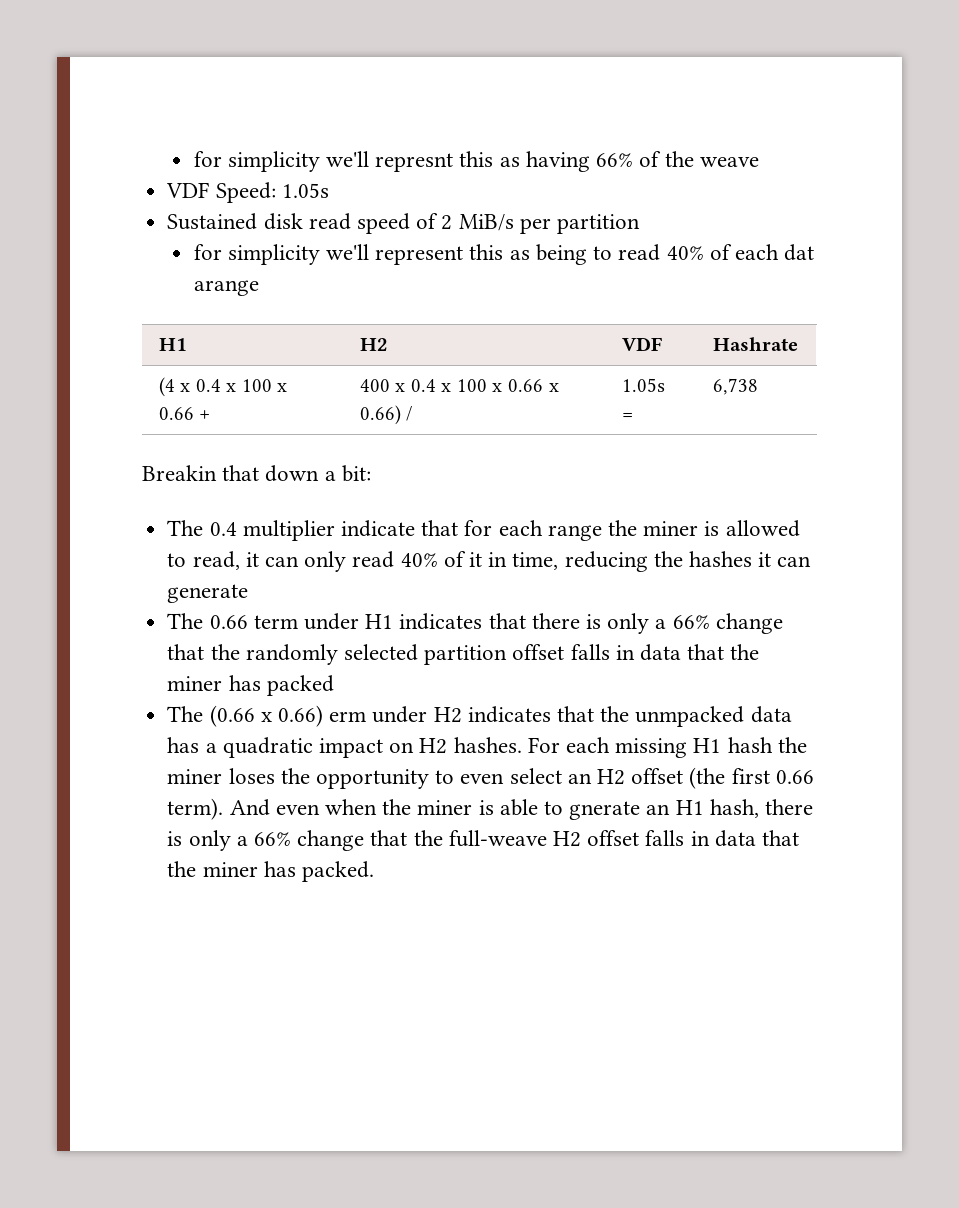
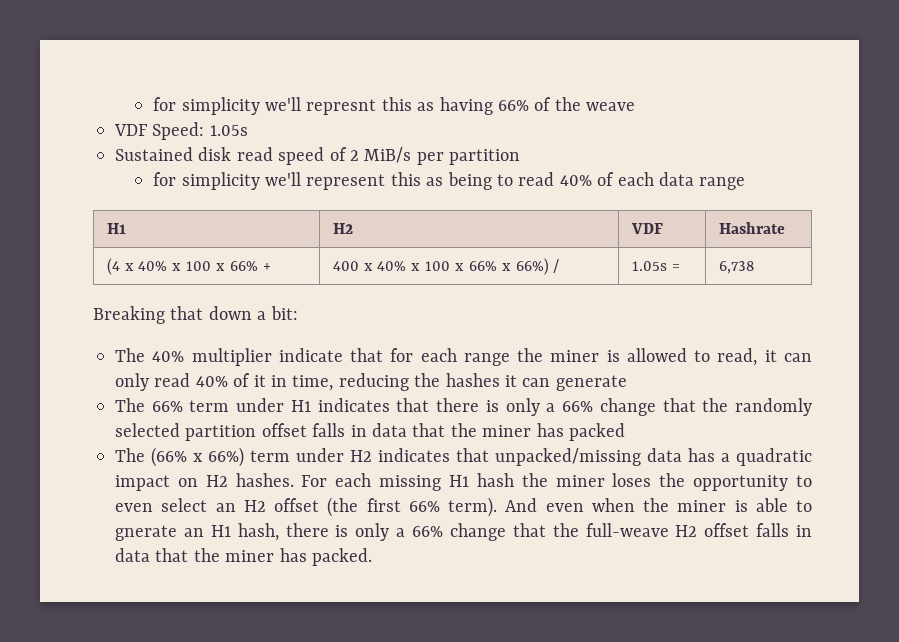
- for simplicity we'll represent this as being to read 40% of each dat arange
+ for simplicity we'll represent this as being to read 40% of each data range
- (4 x 0.4 x 100 x 0.66 + | 400 x 0.4 x 100 x 0.66 x 0.66) / | 1.05s = | 6,738
+ (4 x 40% x 100 x 66% + | 400 x 40% x 100 x 66% x 66%) / | 1.05s = | 6,738
- Breakin that down a bit:
+ Breaking that down a bit:
- The 0.4 multiplier indicate that for each range the miner is allowed to read, it can only read 40% of it in time, reducing the hashes it can generate
+ The 40% multiplier indicate that for each range the miner is allowed to read, it can only read 40% of it in time, reducing the hashes it can generate
- The 0.66 term under H1 indicates that there is only a 66% change that the randomly selected partition offset falls in data that the miner has packed
+ The 66% term under H1 indicates that there is only a 66% change that the randomly selected partition offset falls in data that the miner has packed
- The (0.66 x 0.66) erm under H2 indicates that the unmpacked data has a quadratic impact on H2 hashes.
+ The (66% x 66%) term under H2 indicates that unpacked/missing data has a quadratic impact on H2 hashes.
- For each missing H1 hash the miner loses the opportunity to even select an H2 offset (the first 0.66 term).
+ For each missing H1 hash the miner loses the opportunity to even select an H2 offset (the first 66% term).

